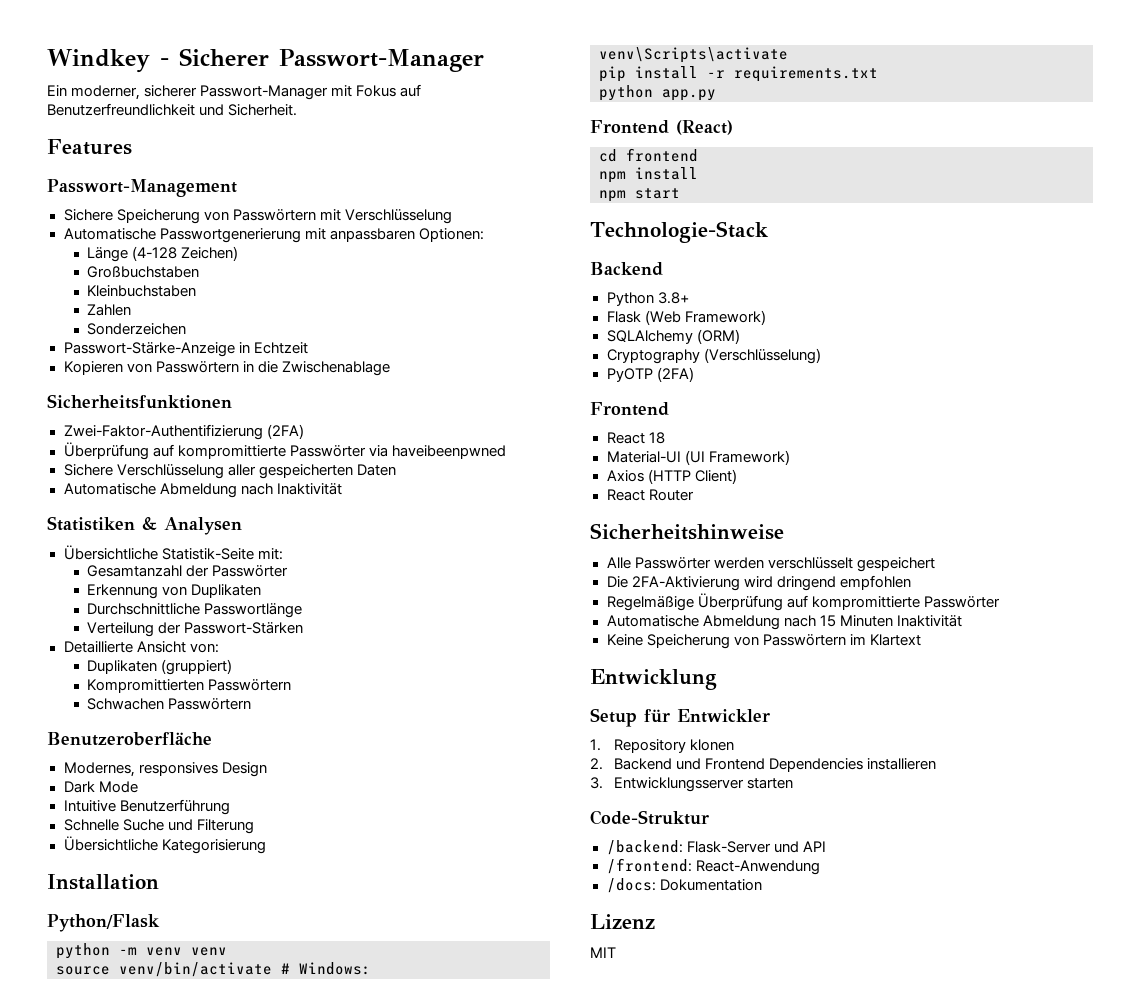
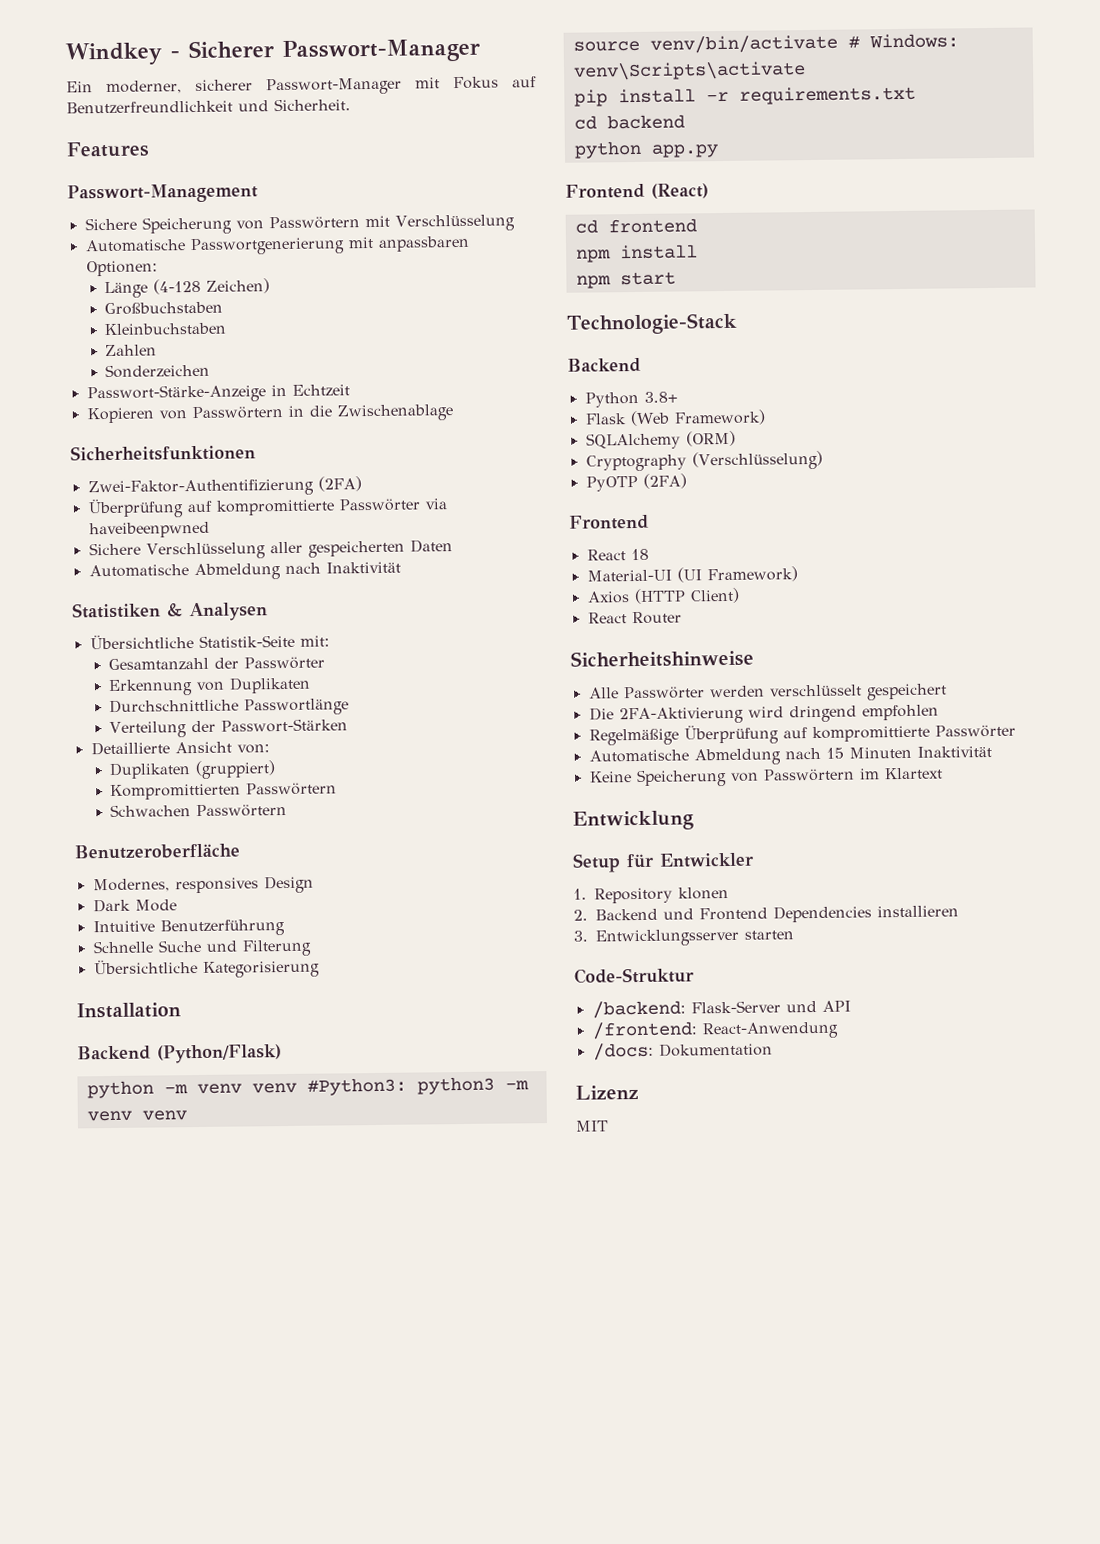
- Python/Flask
+ Backend (Python/Flask)
- python -m venv venv
+ python -m venv venv #Python3: python3 -m venv venv
+ cd backend

